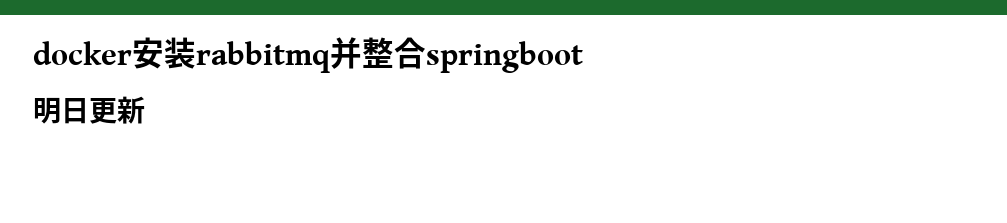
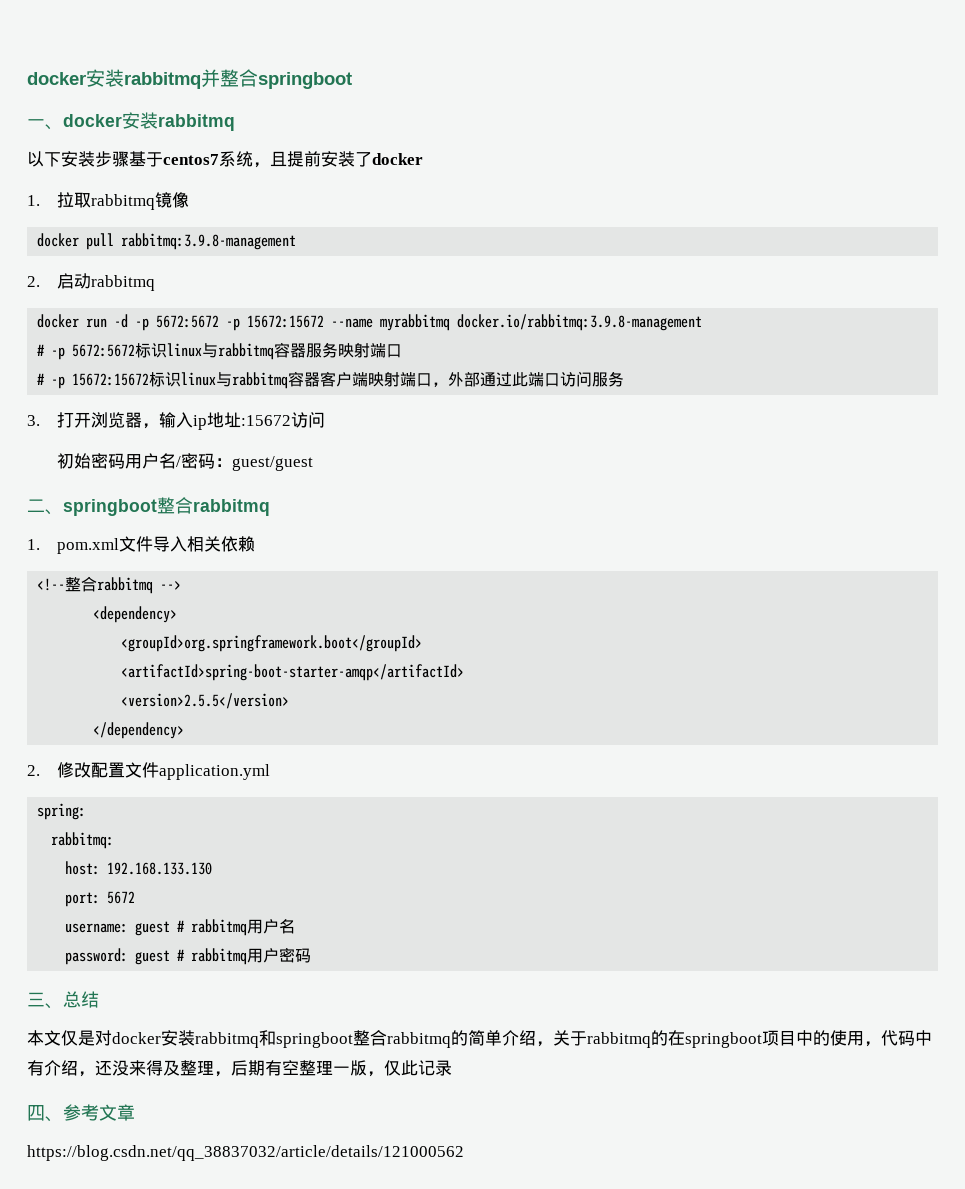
- 明日更新
+ 一、docker安装rabbitmq
+ 以下安装步骤基于centos7系统，且提前安装了docker
+ 1.拉取rabbitmq镜像
+ docker pull rabbitmq:3.9.8-management
+ 2.启动rabbitmq
+ docker run -d -p 5672:5672 -p 15672:15672 --name myrabbitmq docker.io/rabbitmq:3.9.8-management
+ # -p 5672:5672标识linux与rabbitmq容器服务映射端口
+ # -p 15672:15672标识linux与rabbitmq容器客户端映射端口，外部通过此端口访问服务
+ 3.打开浏览器，输入ip地址:15672访问
+ 初始密码用户名/密码：guest/guest
+ 二、springboot整合rabbitmq
+ 1. pom.xml文件导入相关依赖
+ <!--整合rabbitmq -->
+ <dependency>
+ <groupId>org.springframework.boot</groupId>
+ <artifactId>spring-boot-starter-amqp</artifactId>
+ <version>2.5.5</version>
+ </dependency>
+ 2.修改配置文件application.yml
+ spring:
+ rabbitmq:
+ host: 192.168.133.130
+ port: 5672
+ username: guest # rabbitmq用户名
+ password: guest # rabbitmq用户密码
+ 三、总结
+ 本文仅是对docker安装rabbitmq和springboot整合rabbitmq的简单介绍，关于rabbitmq的在springboot项目中的使用，代码中有介绍，还没来得及整理，后期有空整理一版，仅此记录
+ 四、参考文章
+ https://blog.csdn.net/qq_38837032/article/details/121000562

